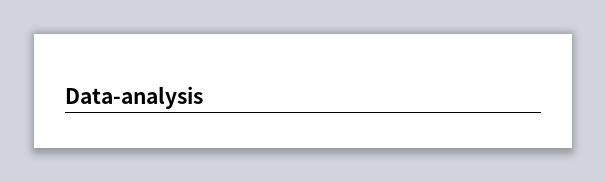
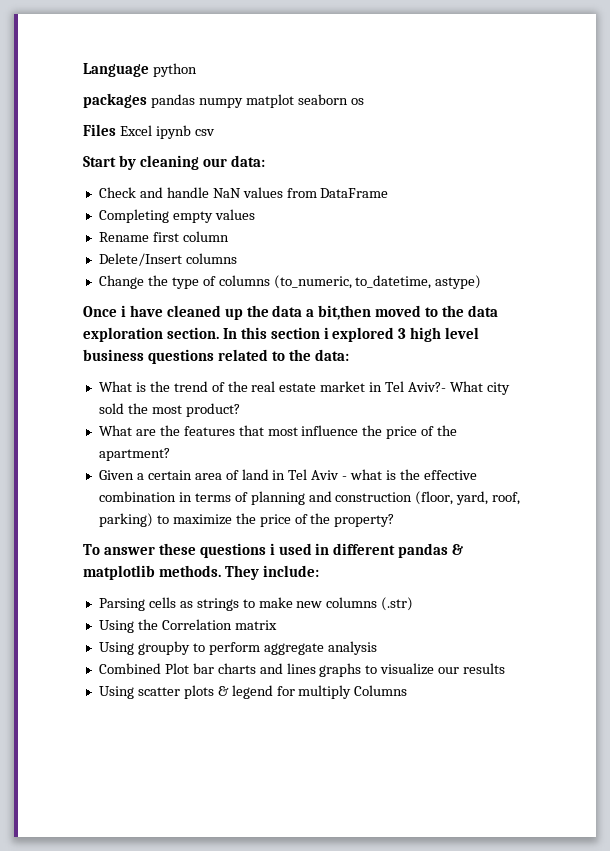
- Data-analysis
+ Language python
+ packages pandas numpy matplot seaborn os
+ Files Excel ipynb csv
+ Start by cleaning our data:
+ Check and handle NaN values from DataFrame
+ Completing empty values
+ Rename first column
+ Delete/Insert columns
+ Change the type of columns (to_numeric, to_datetime, astype)
+ Once i have cleaned up the data a bit,then moved to the data exploration section. In this section i explored 3 high level business questions related to the data:
+ What is the trend of the real estate market in Tel Aviv?- What city sold the most product?
+ What are the features that most influence the price of the apartment?
+ Given a certain area of land in Tel Aviv - what is the effective combination in terms of planning and construction (floor, yard, roof, parking) to maximize the price of the property?
+ To answer these questions i used in different pandas & matplotlib methods. They include:
+ Parsing cells as strings to make new columns (.str)
+ Using the Correlation matrix
+ Using groupby to perform aggregate analysis
+ Combined Plot bar charts and lines graphs to visualize our results
+ Using scatter plots & legend for multiply Columns

